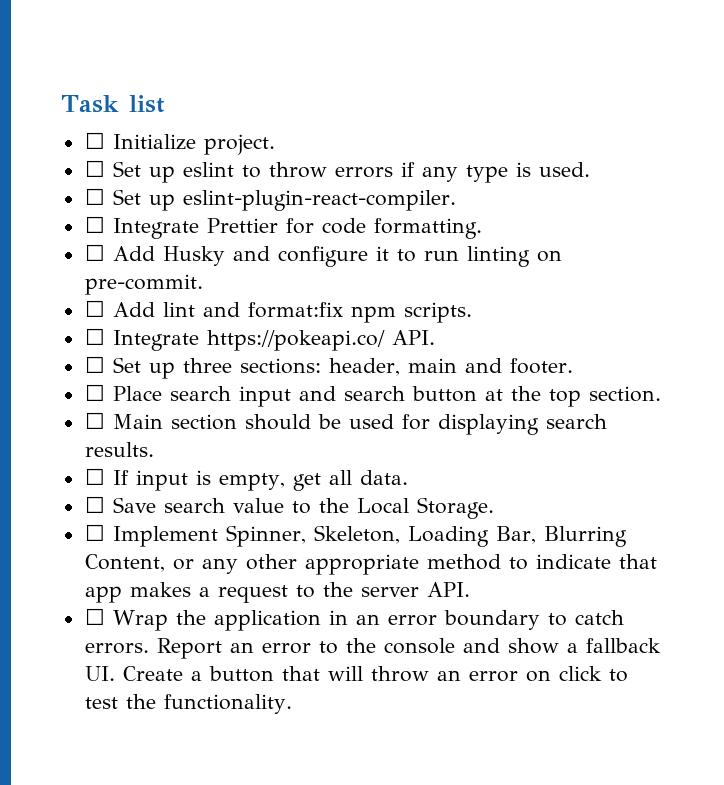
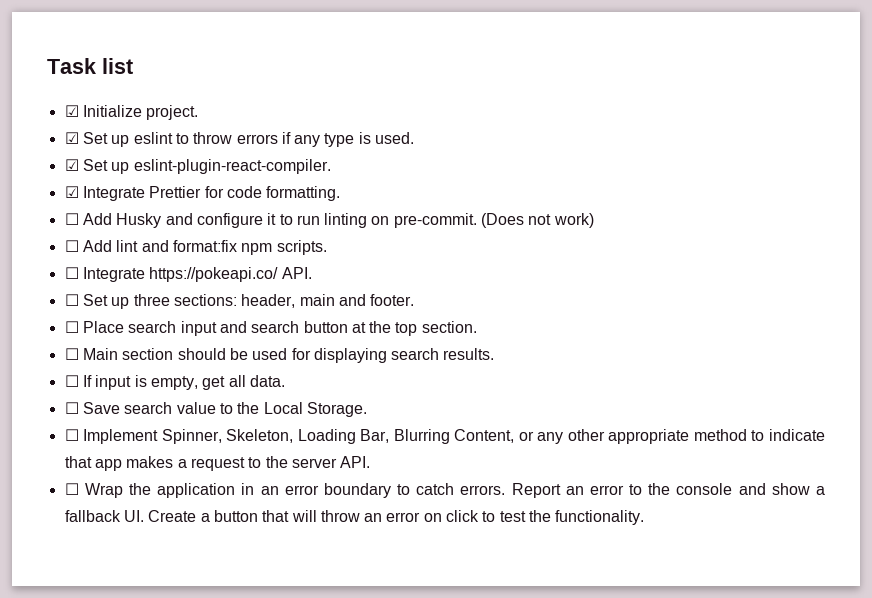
- ☐ Initialize project.
+ ☑ Initialize project.
- ☐ Set up eslint to throw errors if any type is used.
+ ☑ Set up eslint to throw errors if any type is used.
- ☐ Set up eslint-plugin-react-compiler.
+ ☑ Set up eslint-plugin-react-compiler.
- ☐ Integrate Prettier for code formatting.
+ ☑ Integrate Prettier for code formatting.
+ (Does not work)

